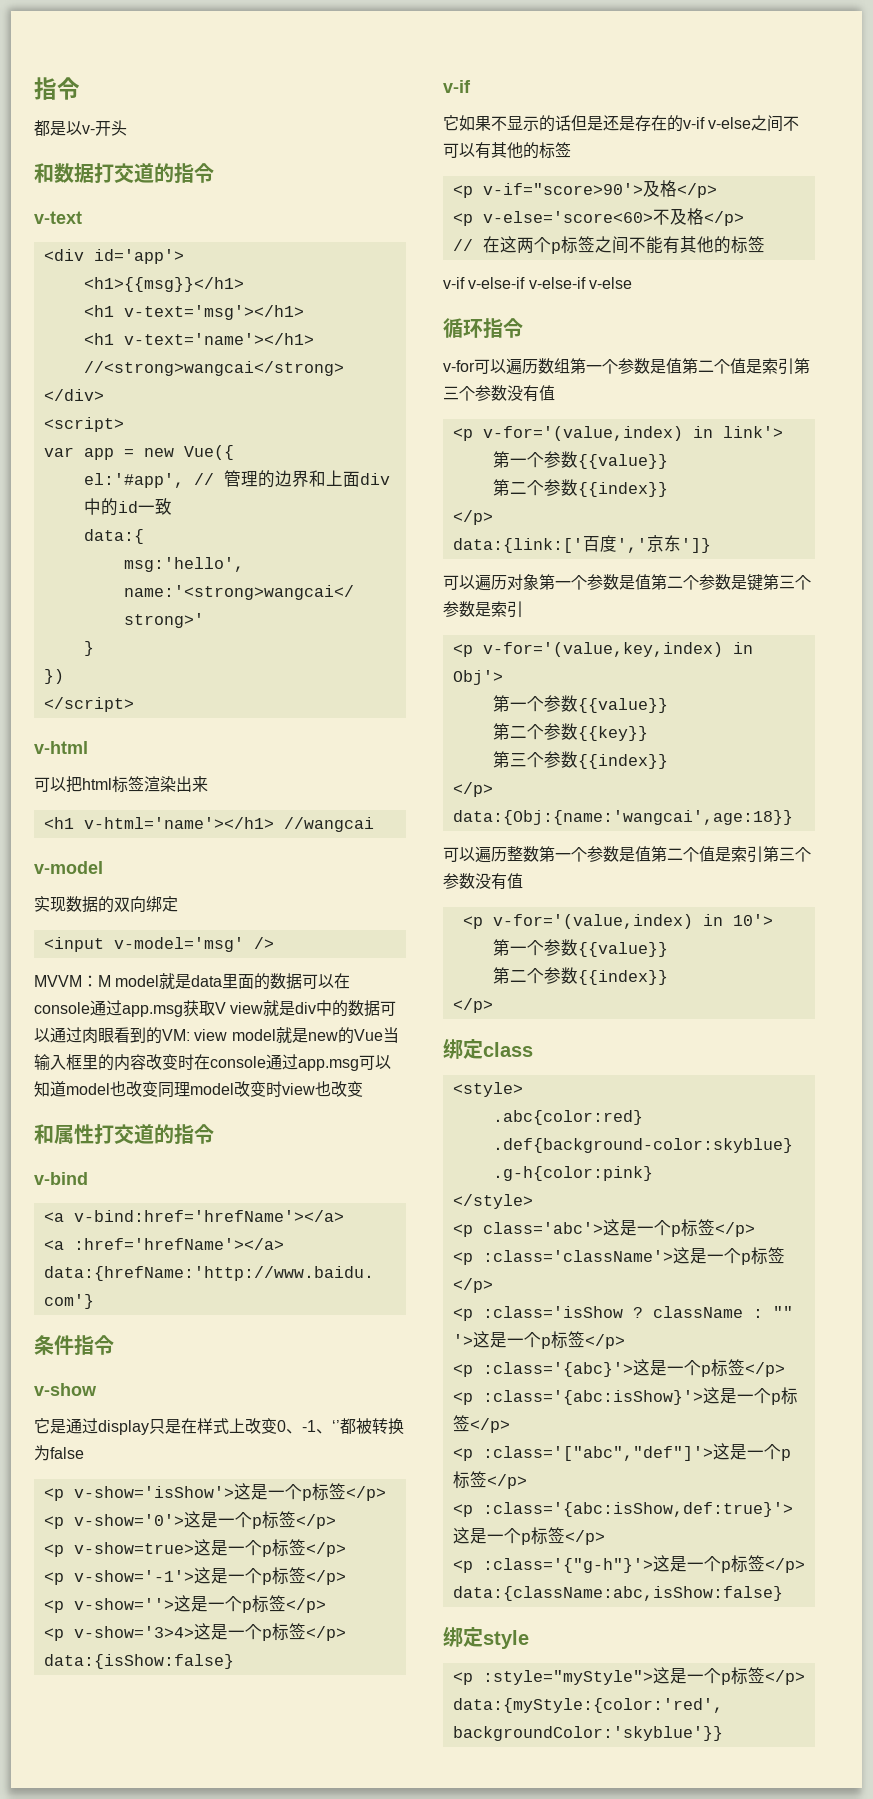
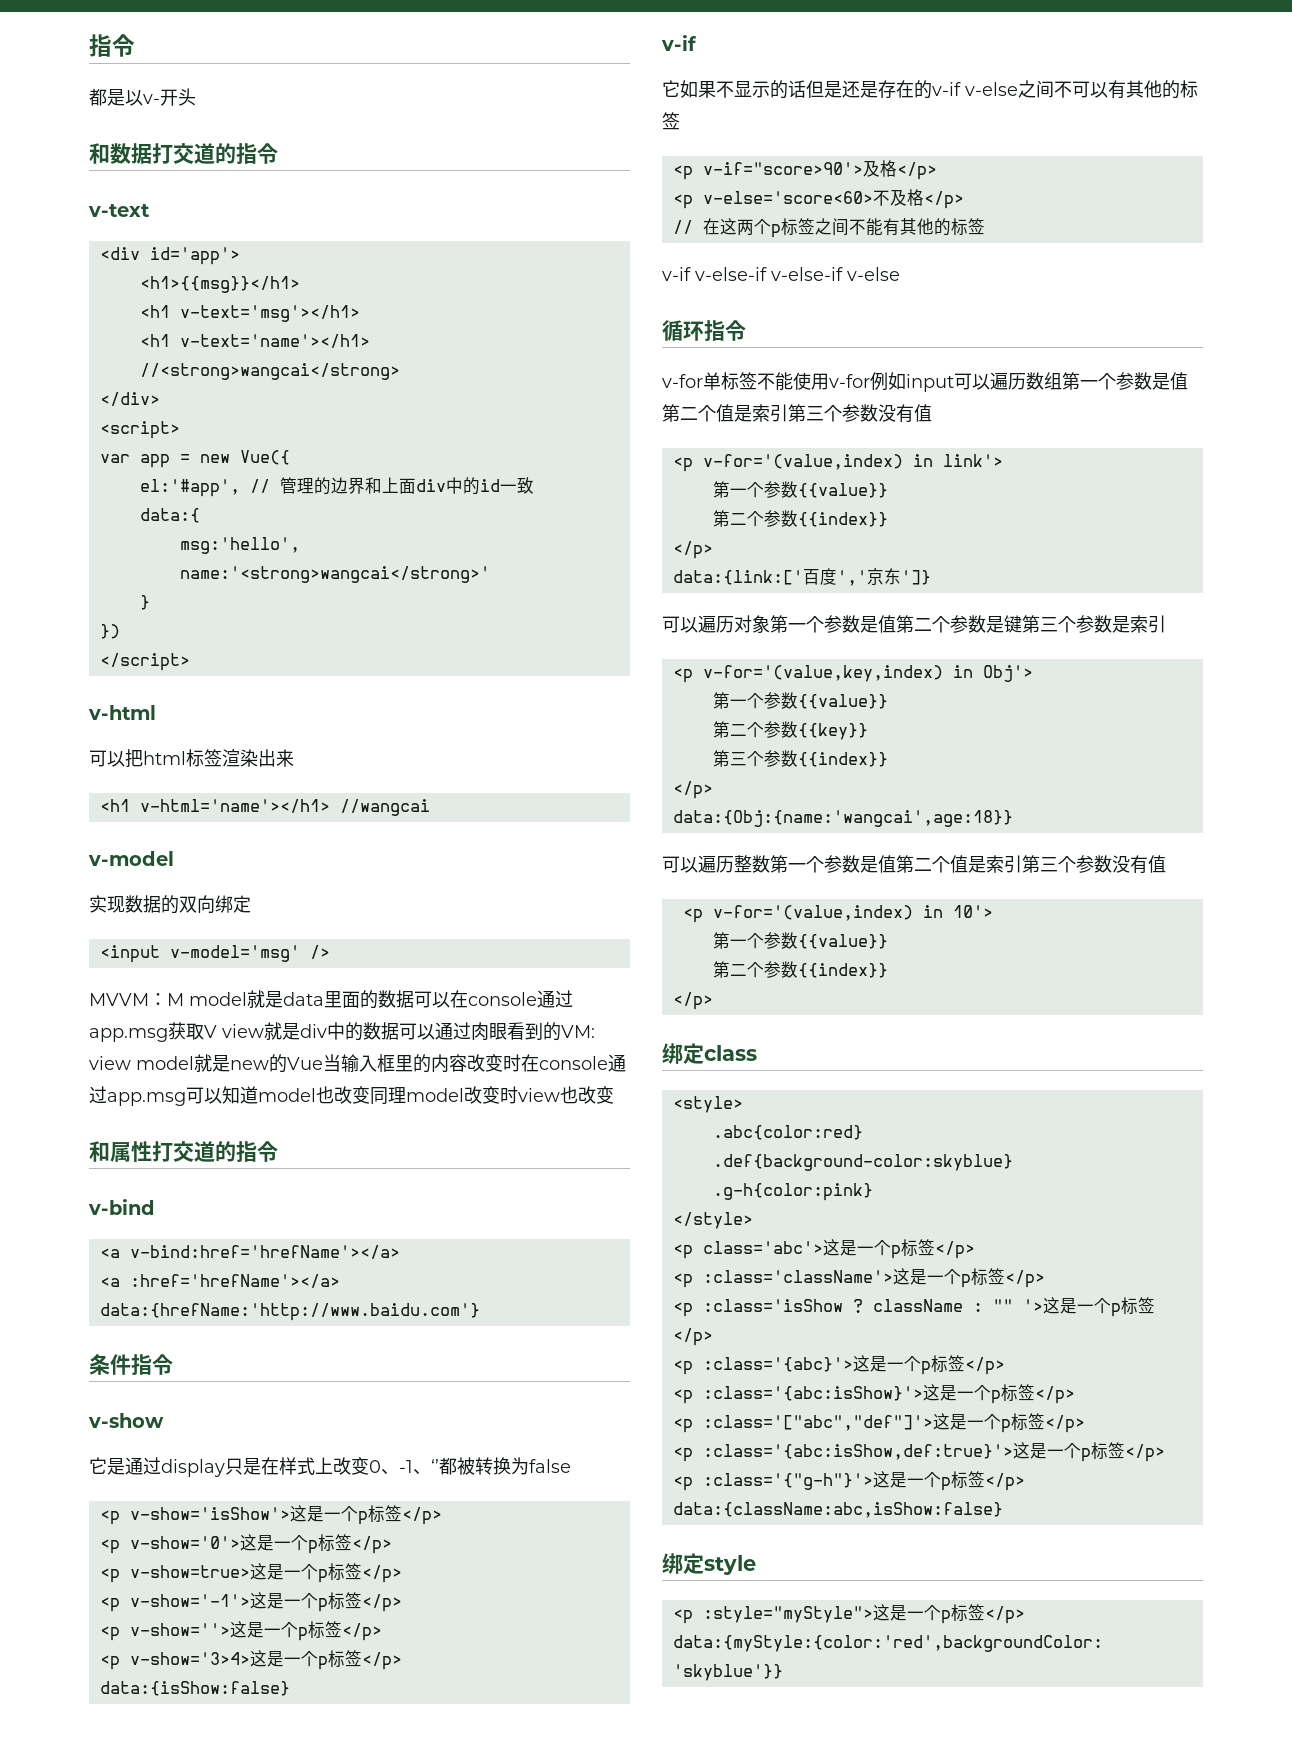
- v-for可以遍历数组第一个参数是值第二个值是索引第三个参数没有值
+ v-for单标签不能使用v-for例如input可以遍历数组第一个参数是值第二个值是索引第三个参数没有值

